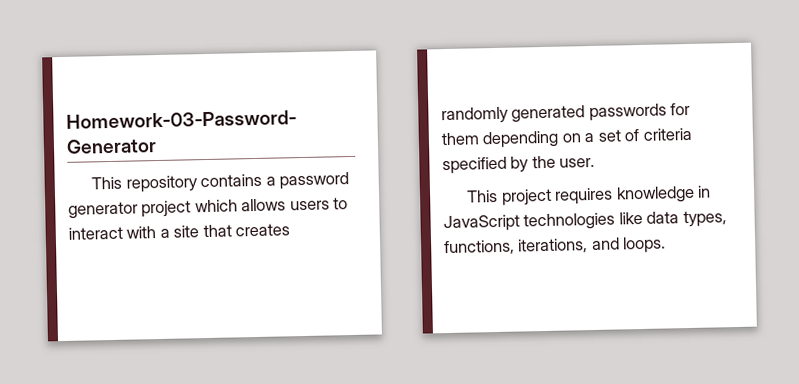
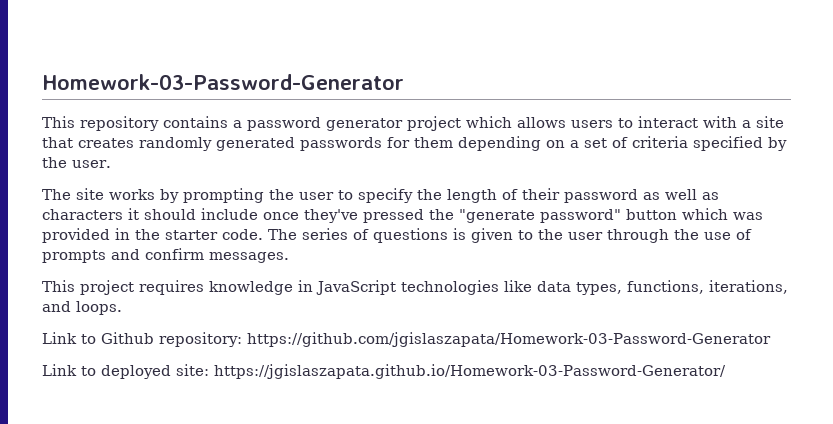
+ The site works by prompting the user to specify the length of their password as well as characters it should include once they've pressed the "generate password" button which was provided in the starter code. The series of questions is given to the user through the use of prompts and confirm messages.
+ Link to Github repository: https://github.com/jgislaszapata/Homework-03-Password-Generator
+ Link to deployed site: https://jgislaszapata.github.io/Homework-03-Password-Generator/

